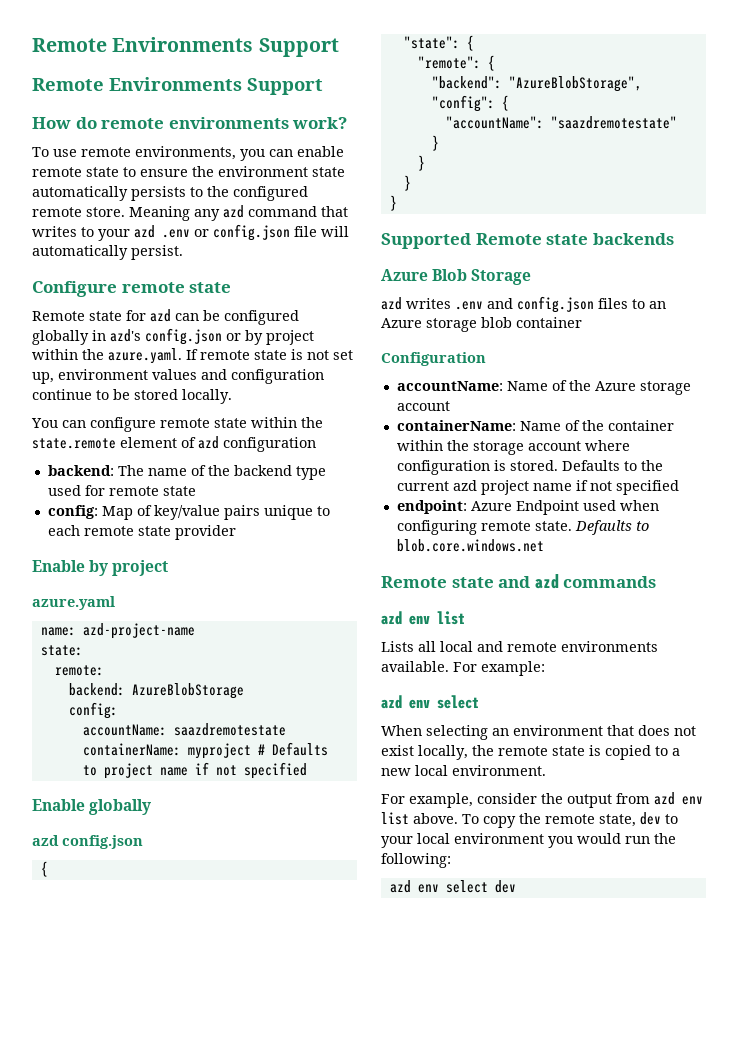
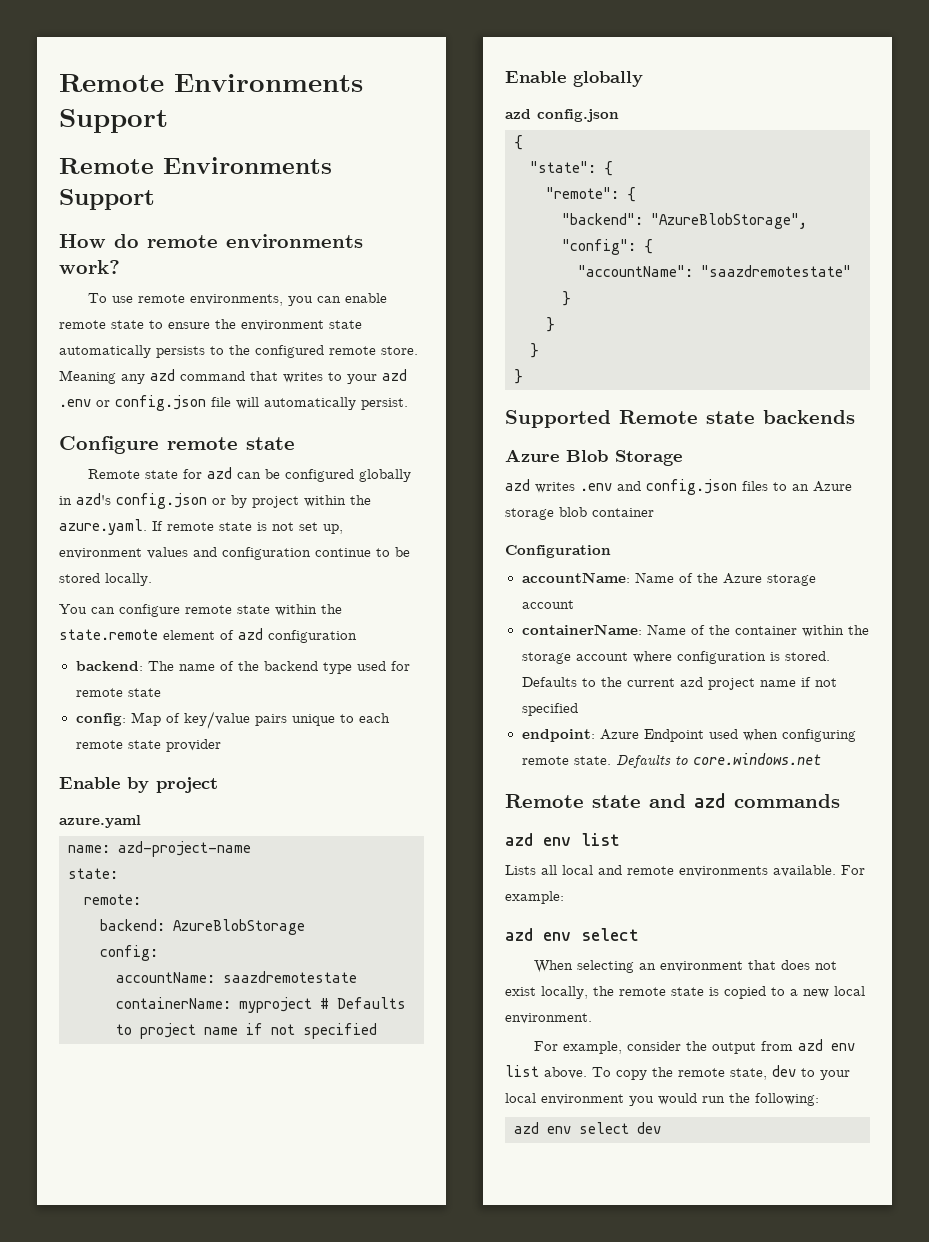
- Defaults to blob.core.windows.net
+ Defaults to core.windows.net

